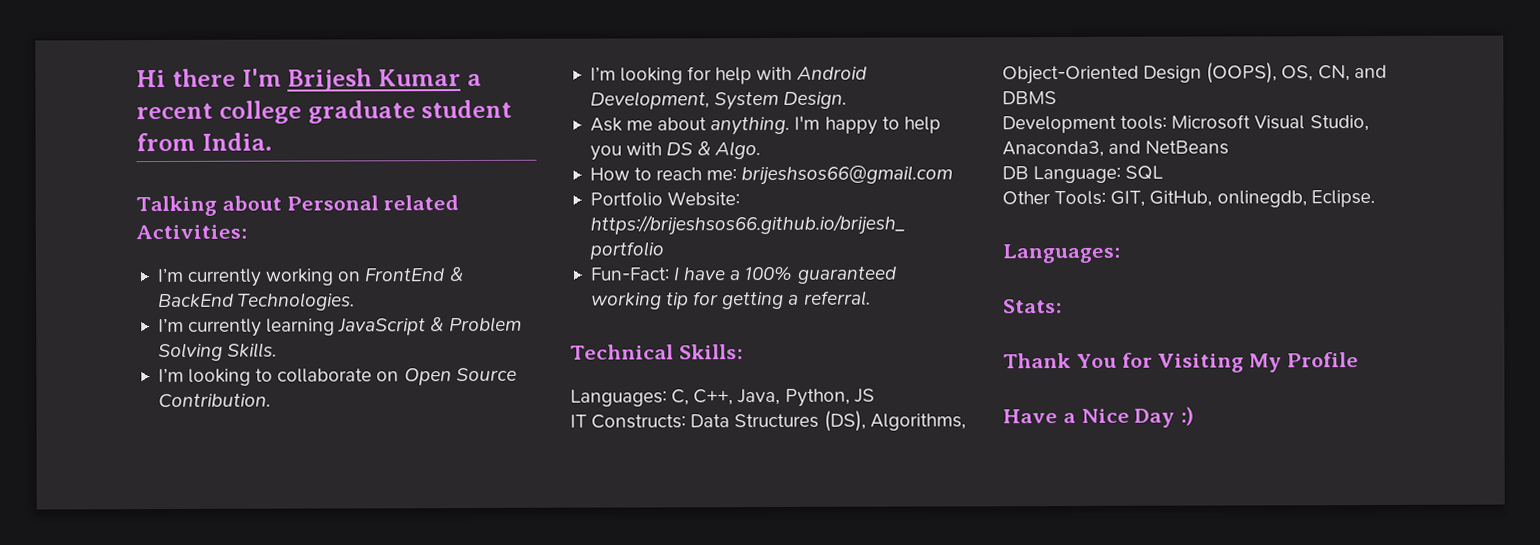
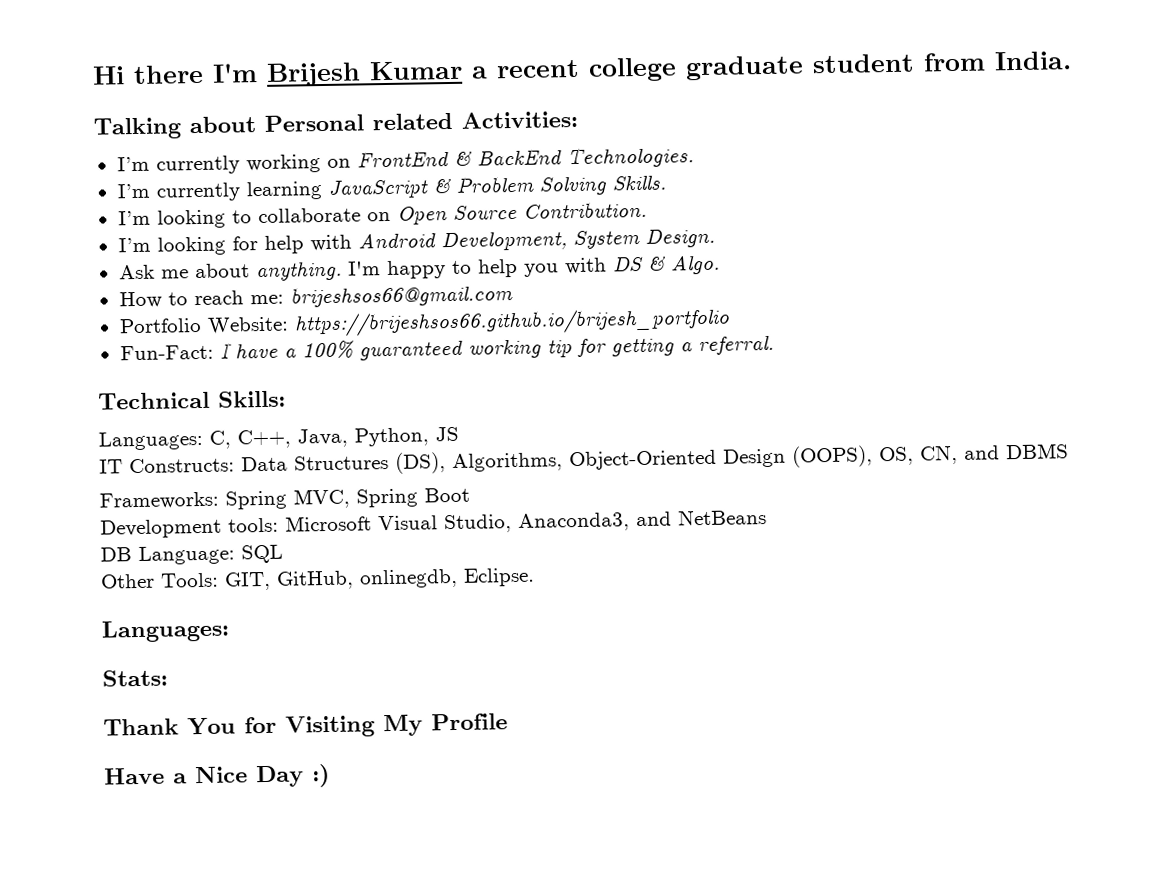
+ Frameworks: Spring MVC, Spring Boot

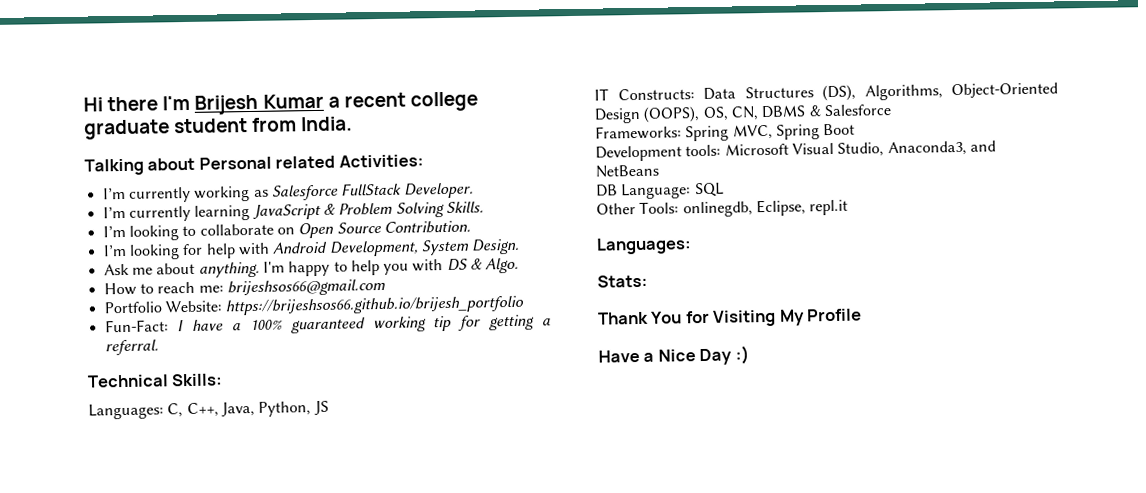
- I’m currently working on FrontEnd & BackEnd Technologies.
+ I’m currently working as Salesforce FullStack Developer.
- IT Constructs: Data Structures (DS), Algorithms, Object-Oriented Design (OOPS), OS, CN, and DBMS
+ IT Constructs: Data Structures (DS), Algorithms, Object-Oriented Design (OOPS), OS, CN, DBMS & Salesforce
- Other Tools: GIT, GitHub, onlinegdb, Eclipse.
+ Other Tools: onlinegdb, Eclipse, repl.it

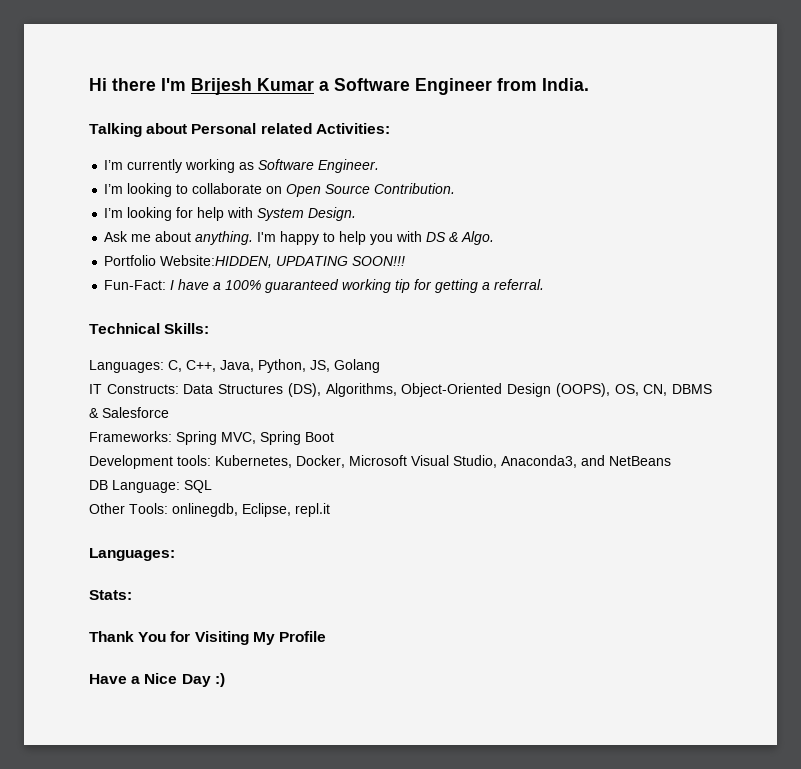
- Hi there I'm Brijesh Kumar a recent college graduate student from India.
+ Hi there I'm Brijesh Kumar a Software Engineer from India.
- I’m currently working as Salesforce FullStack Developer.
- I’m currently learning JavaScript & Problem Solving Skills.
+ I’m currently working as Software Engineer.
- I’m looking for help with Android Development, System Design.
+ I’m looking for help with System Design.
- How to reach me: brijeshsos66@gmail.com
- Portfolio Website: https://brijeshsos66.github.io/brijesh_portfolio
+ Portfolio Website:HIDDEN, UPDATING SOON!!!
- Languages: C, C++, Java, Python, JS
+ Languages: C, C++, Java, Python, JS, Golang
- Development tools: Microsoft Visual Studio, Anaconda3, and NetBeans
+ Development tools: Kubernetes, Docker, Microsoft Visual Studio, Anaconda3, and NetBeans

